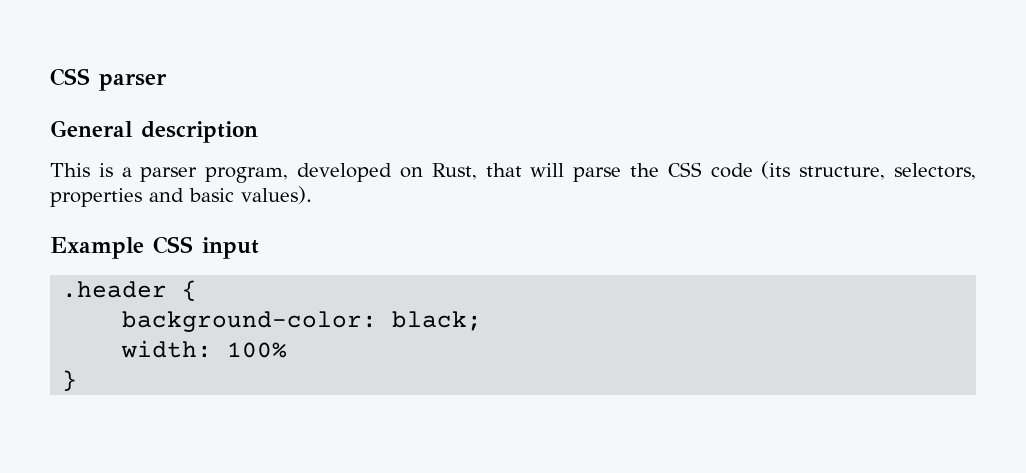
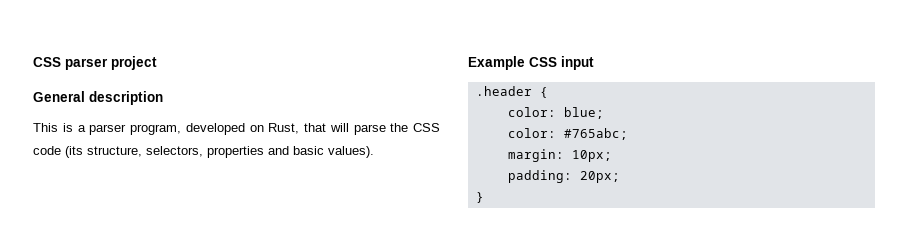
- CSS parser
+ CSS parser project
- background-color: black;
- width: 100%
+ color: blue;
+ color: #765abc;
+ margin: 10px;
+ padding: 20px;

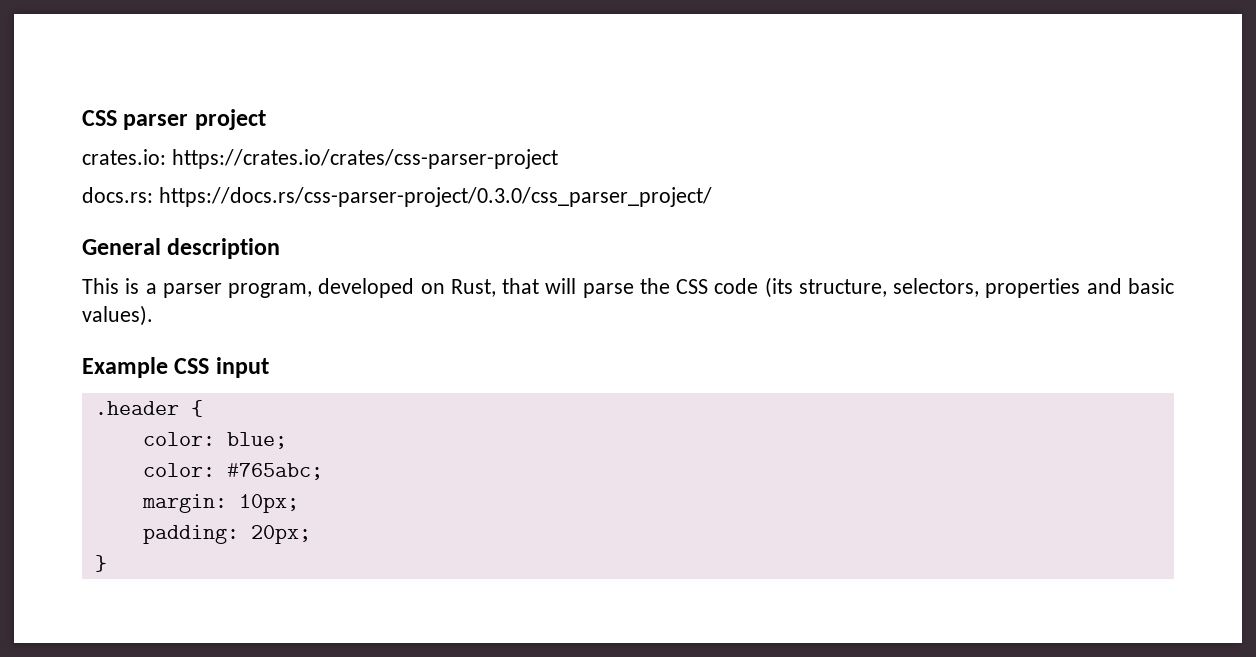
+ crates.io: https://crates.io/crates/css-parser-project
+ docs.rs: https://docs.rs/css-parser-project/0.3.0/css_parser_project/

